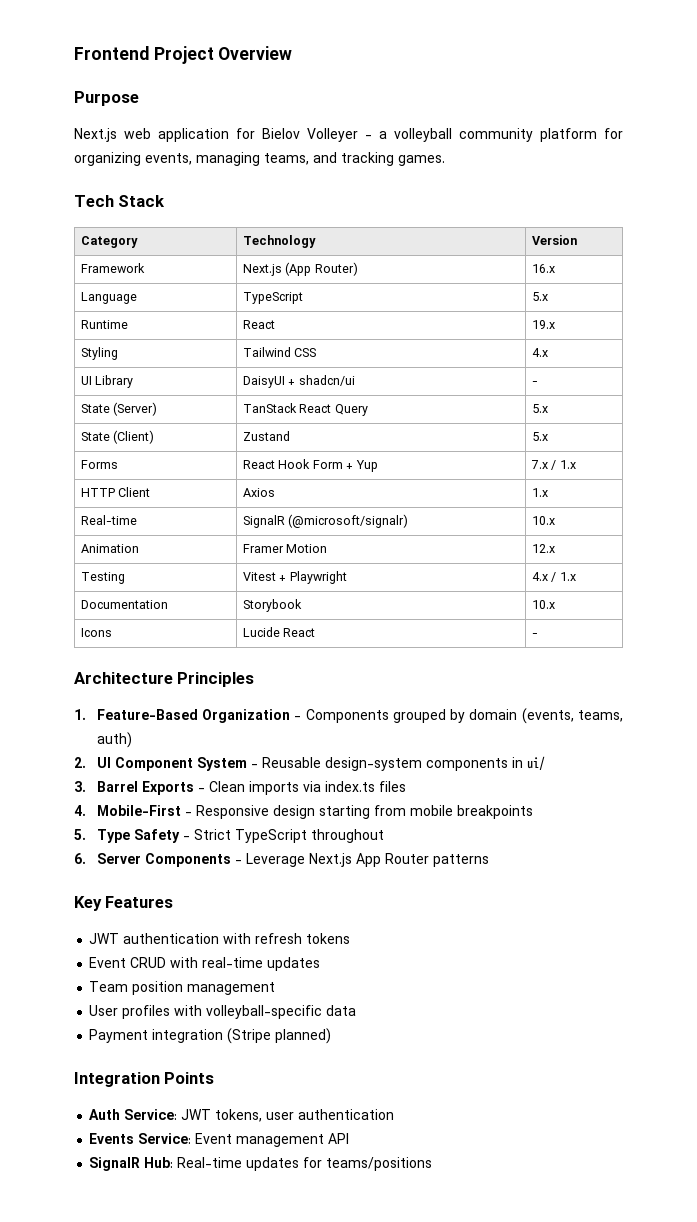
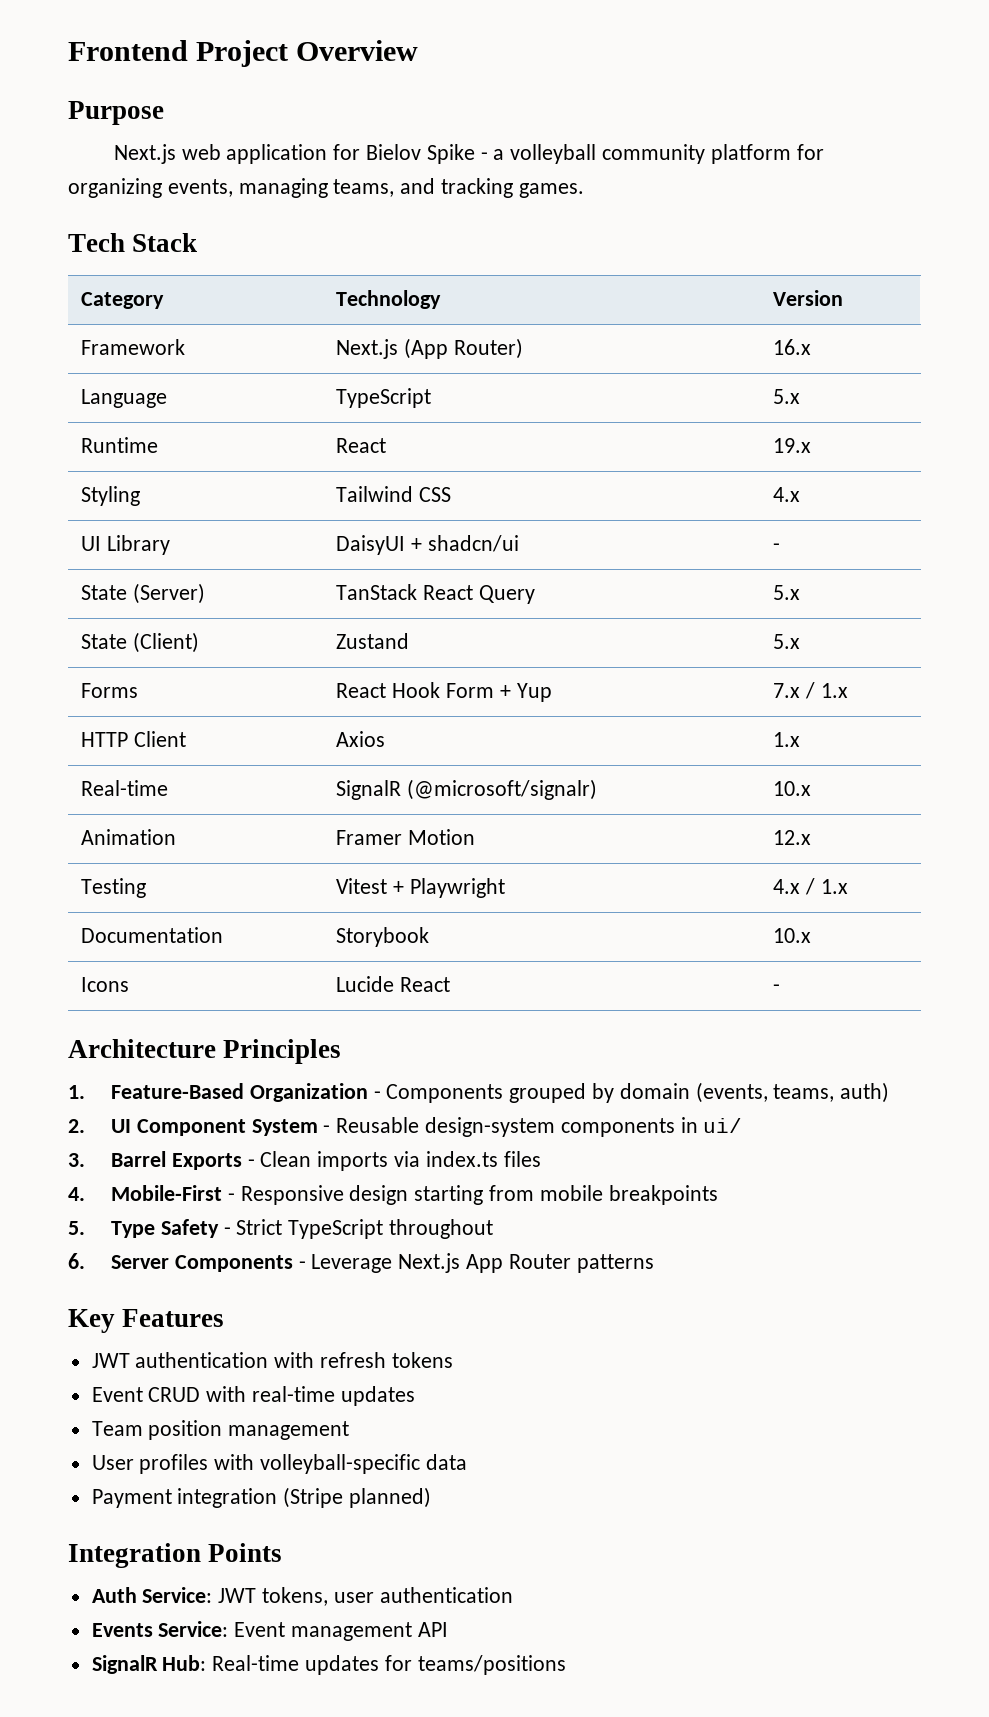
- Next.js web application for Bielov Volleyer - a volleyball community platform for organizing events, managing teams, and tracking games.
+ Next.js web application for Bielov Spike - a volleyball community platform for organizing events, managing teams, and tracking games.

